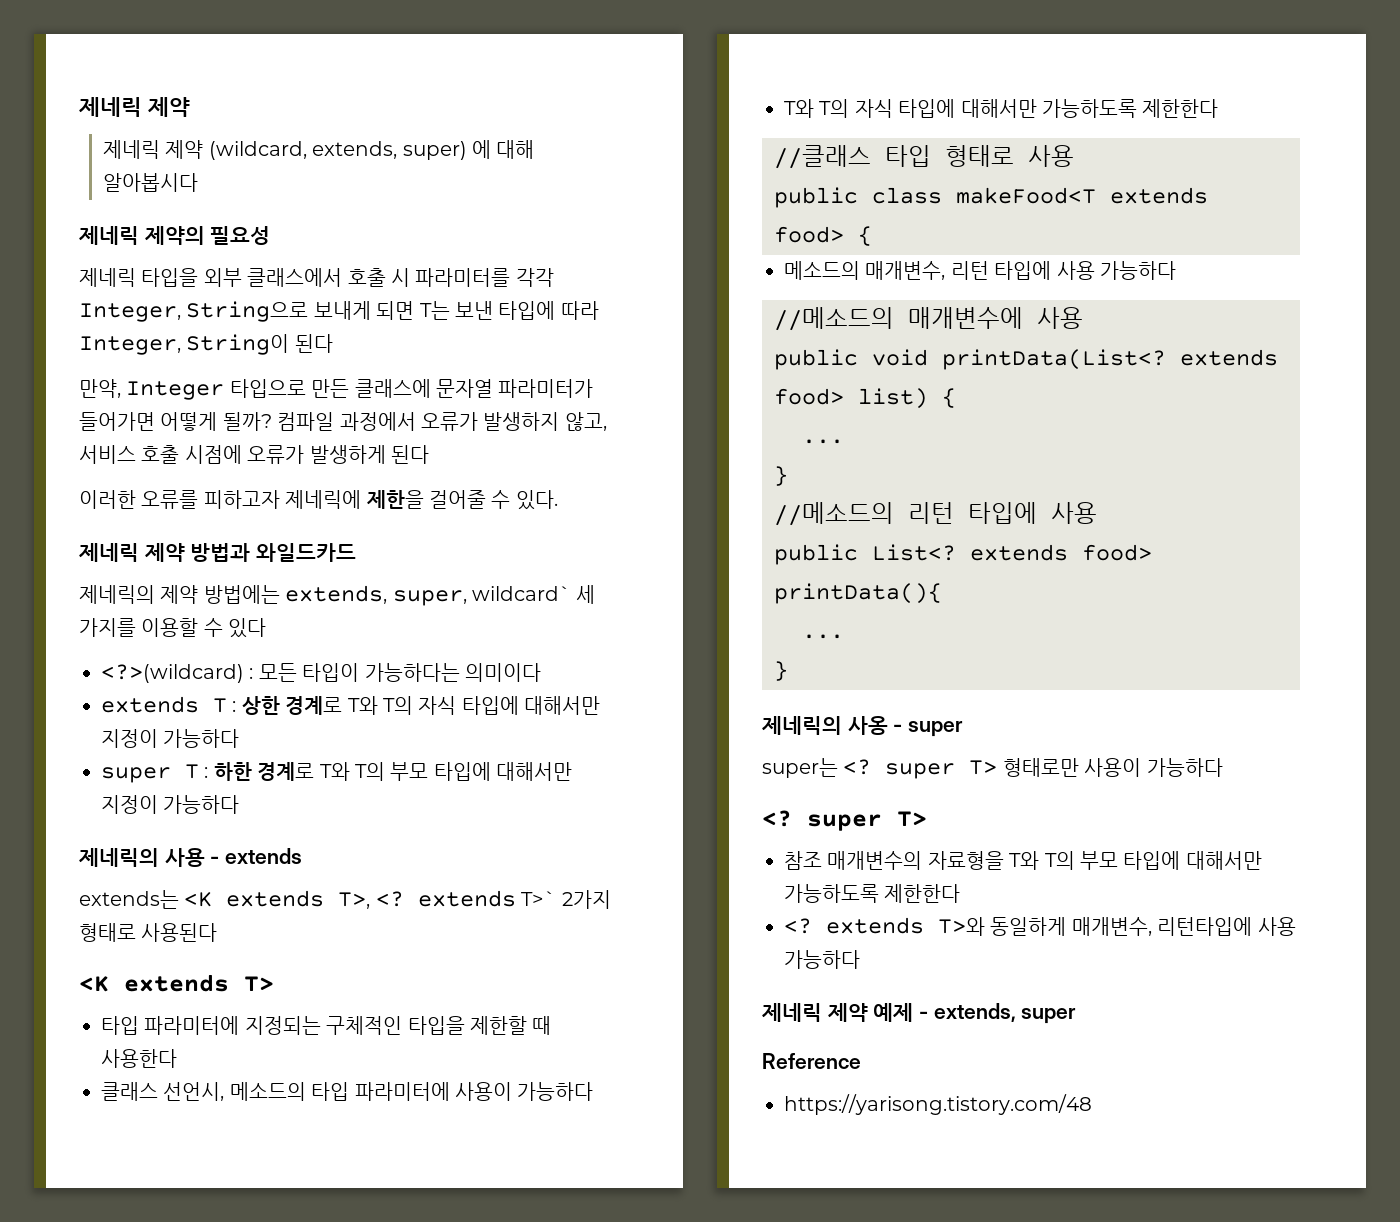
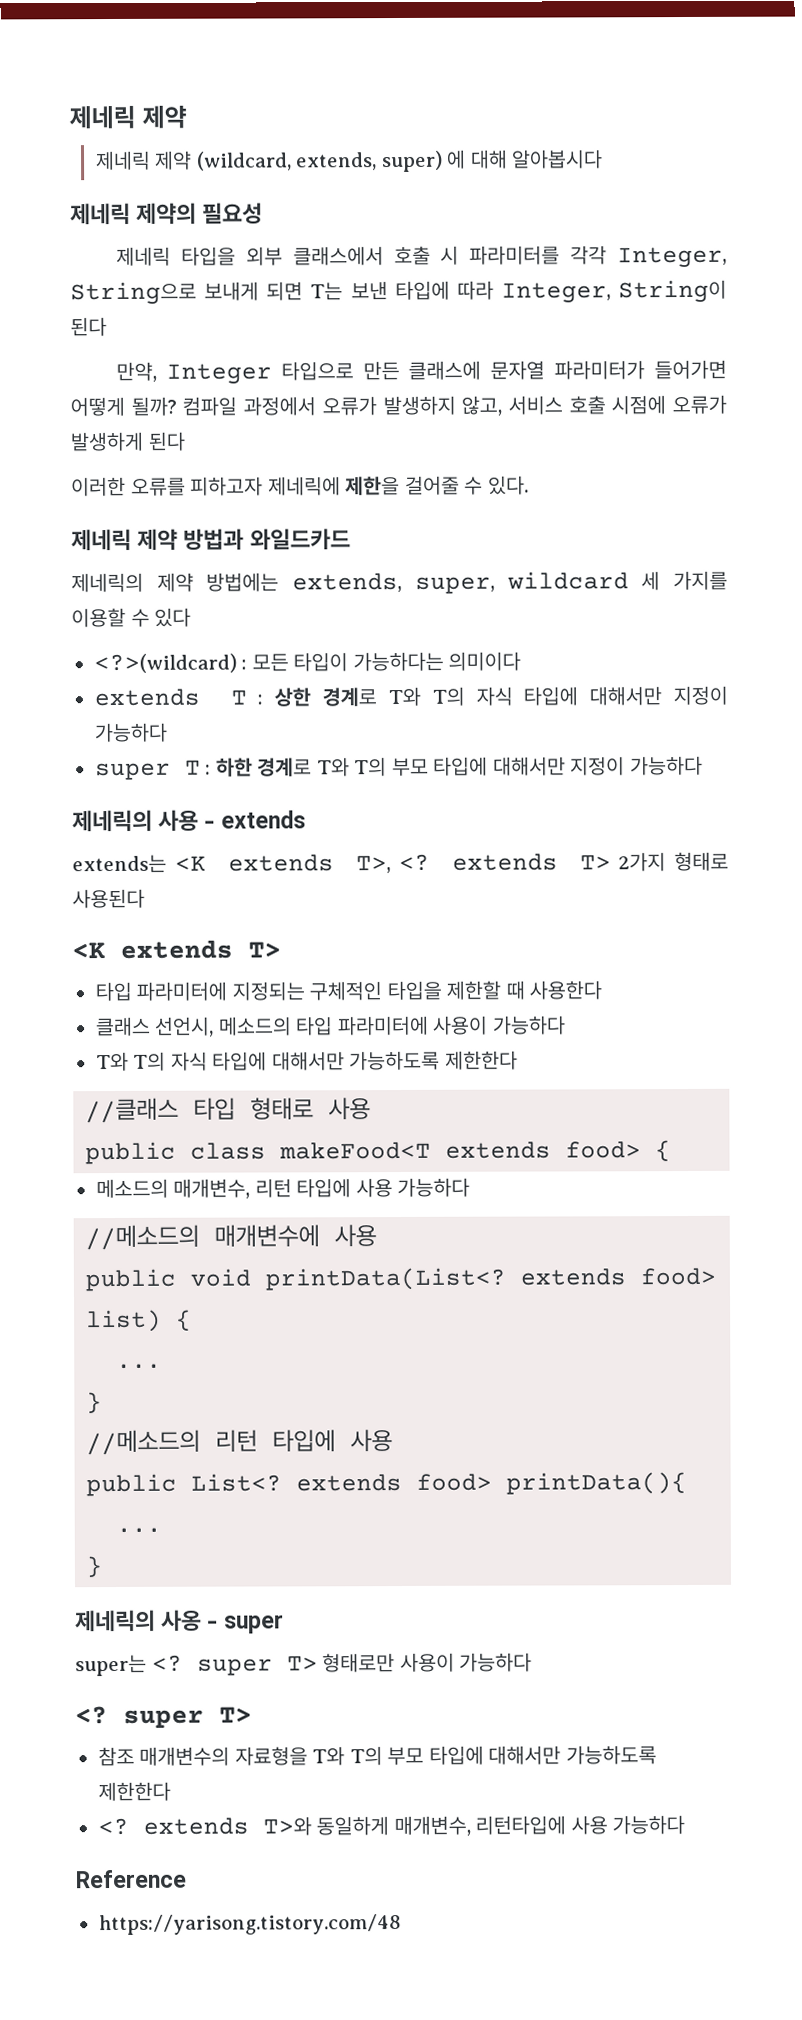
- 제네릭의 제약 방법에는 extends, super, wildcard` 세 가지를 이용할 수 있다
+ 제네릭의 제약 방법에는 extends, super, wildcard 세 가지를 이용할 수 있다
- extends는 <K extends T>, <? extends T>` 2가지 형태로 사용된다
+ extends는 <K extends T>, <? extends T> 2가지 형태로 사용된다
- 제네릭 제약 예제 - extends, super

